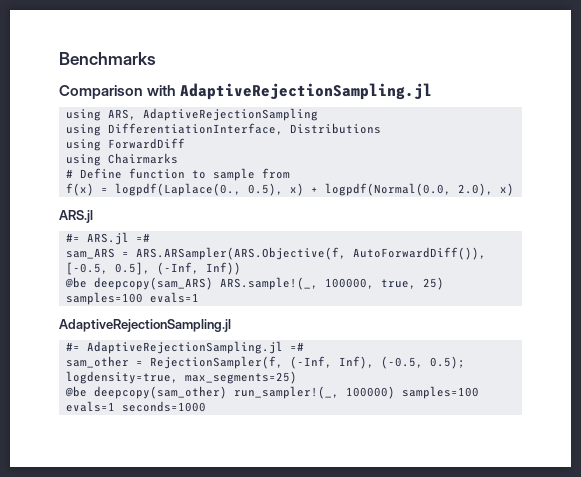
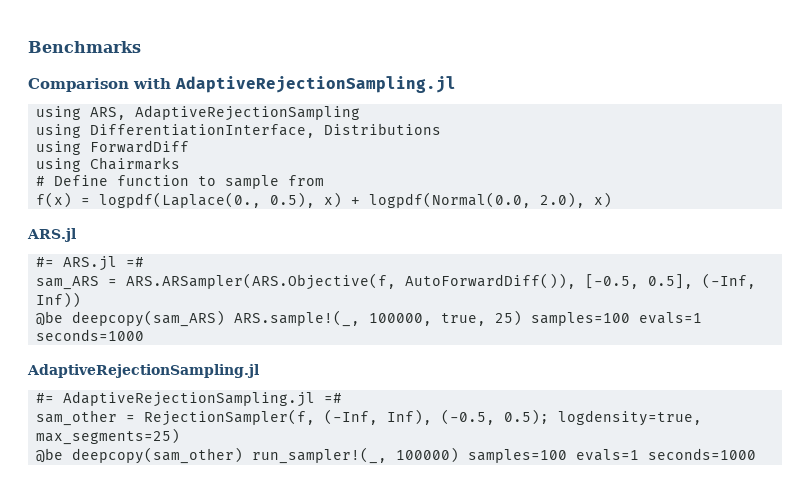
- @be deepcopy(sam_ARS) ARS.sample!(_, 100000, true, 25) samples=100 evals=1
+ @be deepcopy(sam_ARS) ARS.sample!(_, 100000, true, 25) samples=100 evals=1 seconds=1000

